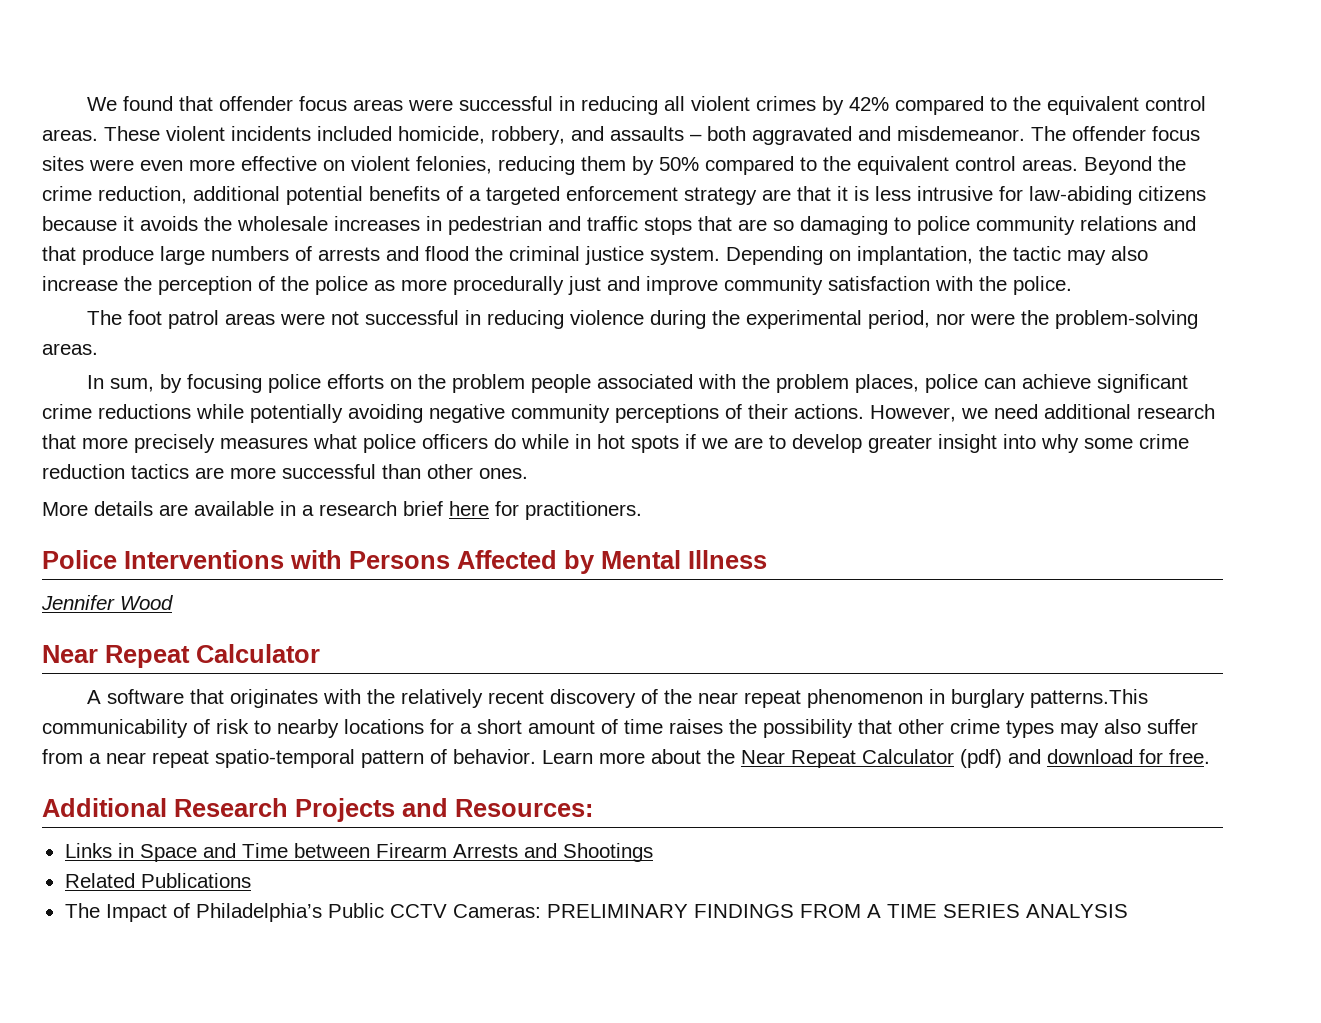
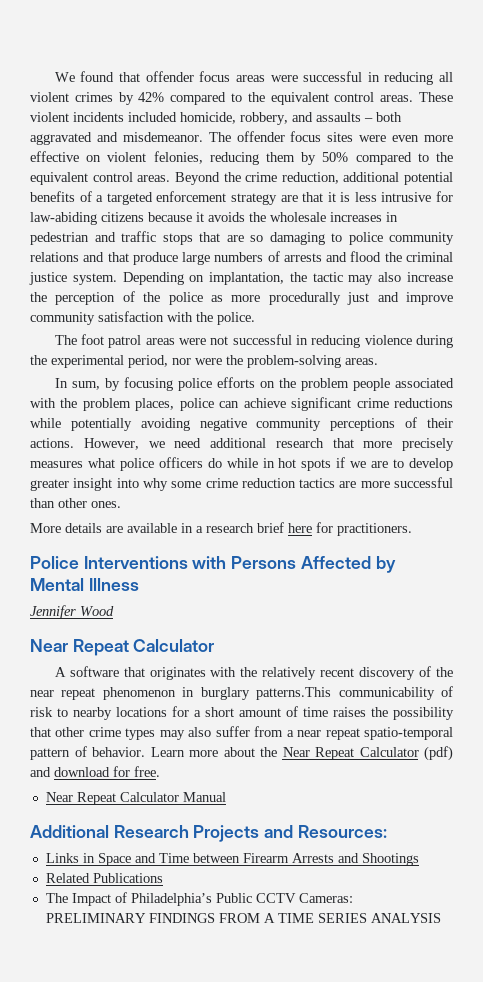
+ Near Repeat Calculator Manual

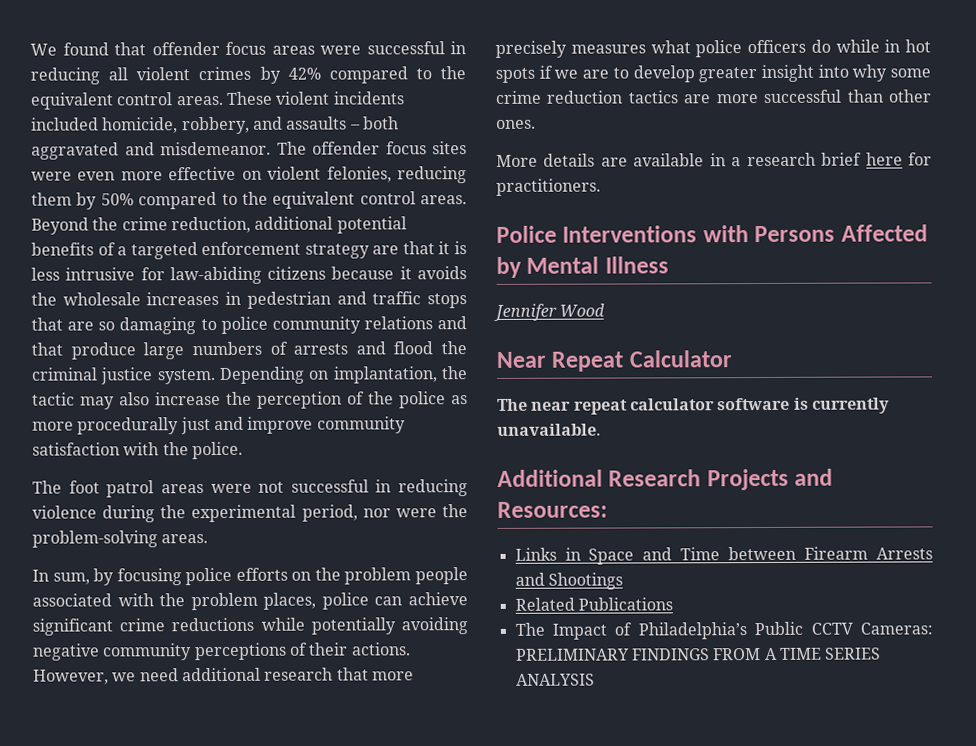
- A software that originates with the relatively recent discovery of the near repeat phenomenon in burglary patterns.This communicability of risk to nearby locations for a short amount of time raises the possibility that other crime types may also suffer from a near repeat spatio-temporal pattern of behavior. Learn more about the Near Repeat Calculator (pdf) and download for free.
- Near Repeat Calculator Manual
+ The near repeat calculator software is currently unavailable.

